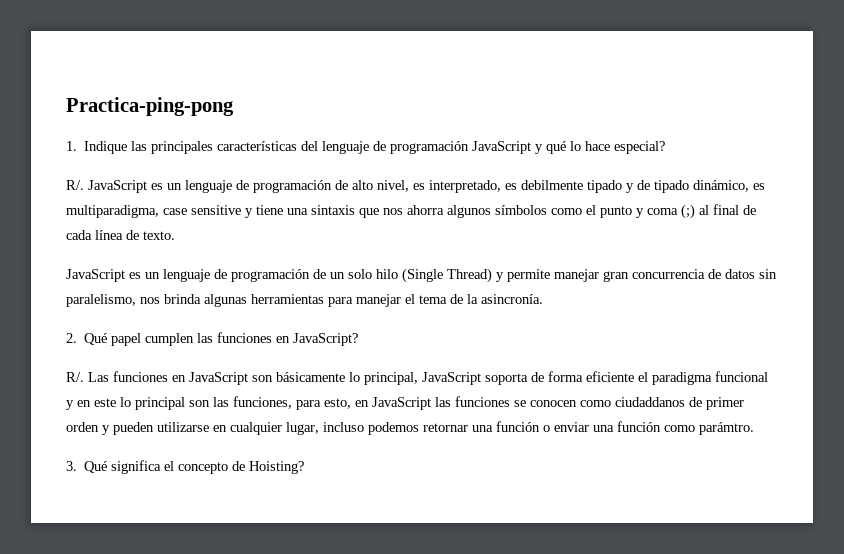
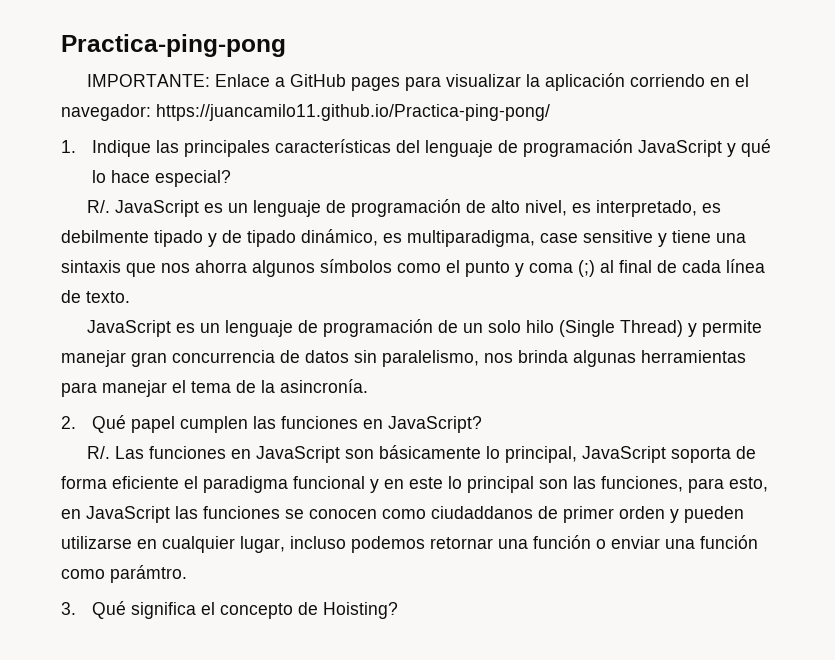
+ IMPORTANTE: Enlace a GitHub pages para visualizar la aplicación corriendo en el navegador: https://juancamilo11.github.io/Practica-ping-pong/

